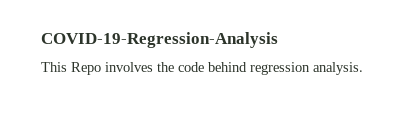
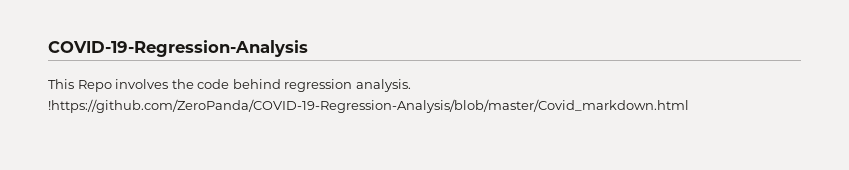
+ !https://github.com/ZeroPanda/COVID-19-Regression-Analysis/blob/master/Covid_markdown.html

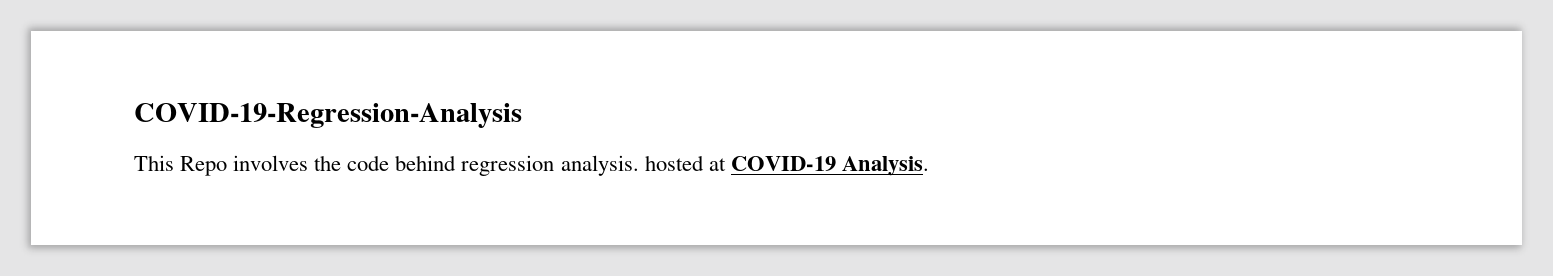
- This Repo involves the code behind regression analysis. !https://github.com/ZeroPanda/COVID-19-Regression-Analysis/blob/master/Covid_markdown.html
+ This Repo involves the code behind regression analysis. hosted at COVID-19 Analysis.

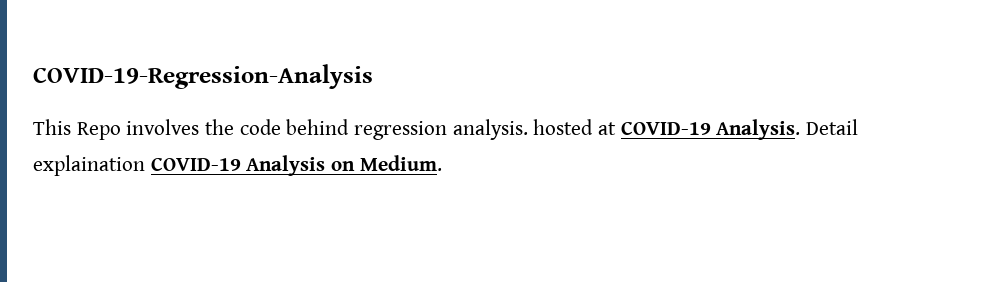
+ Detail explaination COVID-19 Analysis on Medium.

